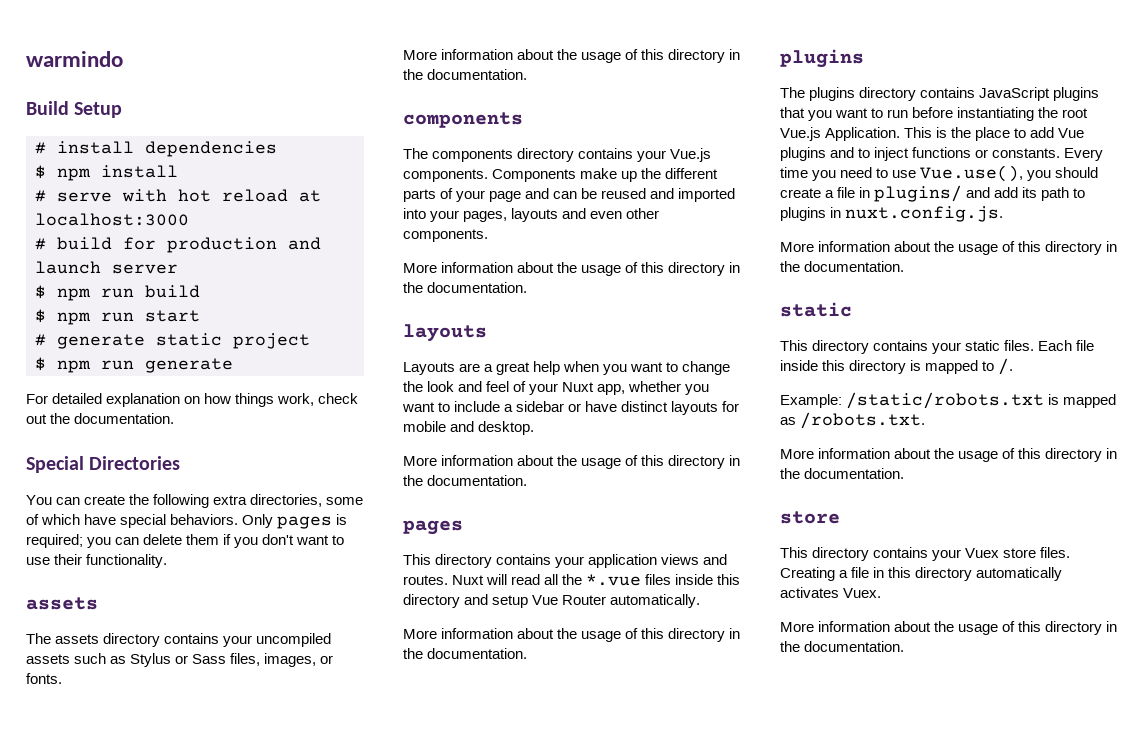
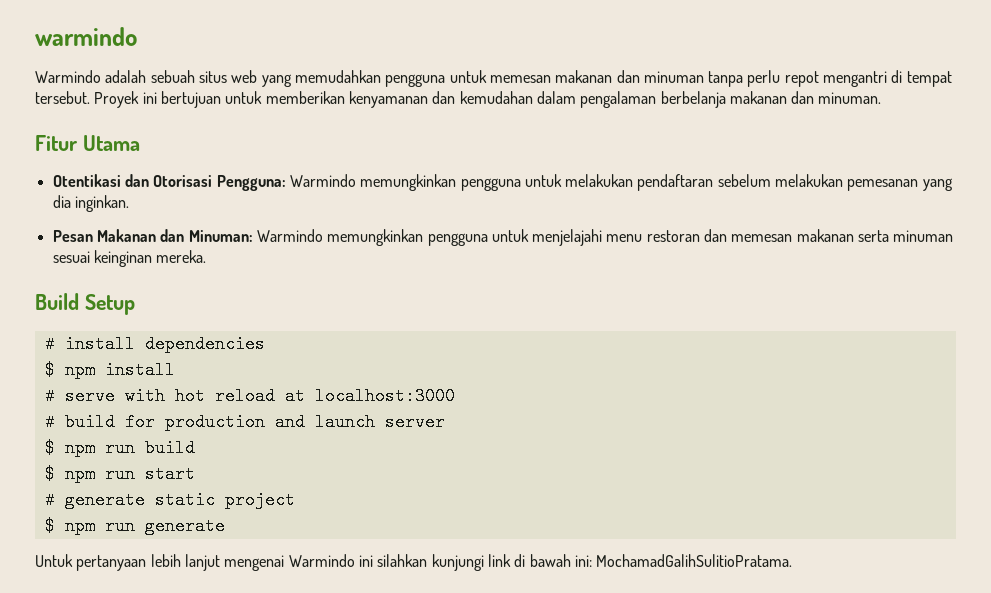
+ Warmindo adalah sebuah situs web yang memudahkan pengguna untuk memesan makanan dan minuman tanpa perlu repot mengantri di tempat tersebut. Proyek ini bertujuan untuk memberikan kenyamanan dan kemudahan dalam pengalaman berbelanja makanan dan minuman.
+ Fitur Utama
+ Otentikasi dan Otorisasi Pengguna: Warmindo memungkinkan pengguna untuk melakukan pendaftaran sebelum melakukan pemesanan yang dia inginkan.
+ Pesan Makanan dan Minuman: Warmindo memungkinkan pengguna untuk menjelajahi menu restoran dan memesan makanan serta minuman sesuai keinginan mereka.
- For detailed explanation on how things work, check out the documentation.
- Special Directories
- You can create the following extra directories, some of which have special behaviors. Only pages is required; you can delete them if you don't want to use their functionality.
- assets
- The assets directory contains your uncompiled assets such as Stylus or Sass files, images, or fonts.
- More information about the usage of this directory in the documentation.
- components
- The components directory contains your Vue.js components. Components make up the different parts of your page and can be reused and imported into your pages, layouts and even other components.
- More information about the usage of this directory in the documentation.
- layouts
- Layouts are a great help when you want to change the look and feel of your Nuxt app, whether you want to include a sidebar or have distinct layouts for mobile and desktop.
- More information about the usage of this directory in the documentation.
- pages
- This directory contains your application views and routes. Nuxt will read all the *.vue files inside this directory and setup Vue Router automatically.
- More information about the usage of this directory in the documentation.
- plugins
- The plugins directory contains JavaScript plugins that you want to run before instantiating the root Vue.js Application. This is the place to add Vue plugins and to inject functions or constants. Every time you need to use Vue.use(), you should create a file in plugins/ and add its path to plugins in nuxt.config.js.
- More information about the usage of this directory in the documentation.
- static
- This directory contains your static files. Each file inside this directory is mapped to /.
- Example: /static/robots.txt is mapped as /robots.txt.
- More information about the usage of this directory in the documentation.
- store
- This directory contains your Vuex store files. Creating a file in this directory automatically activates Vuex.
- More information about the usage of this directory in the documentation.
+ Untuk pertanyaan lebih lanjut mengenai Warmindo ini silahkan kunjungi link di bawah ini: MochamadGalihSulitioPratama.

